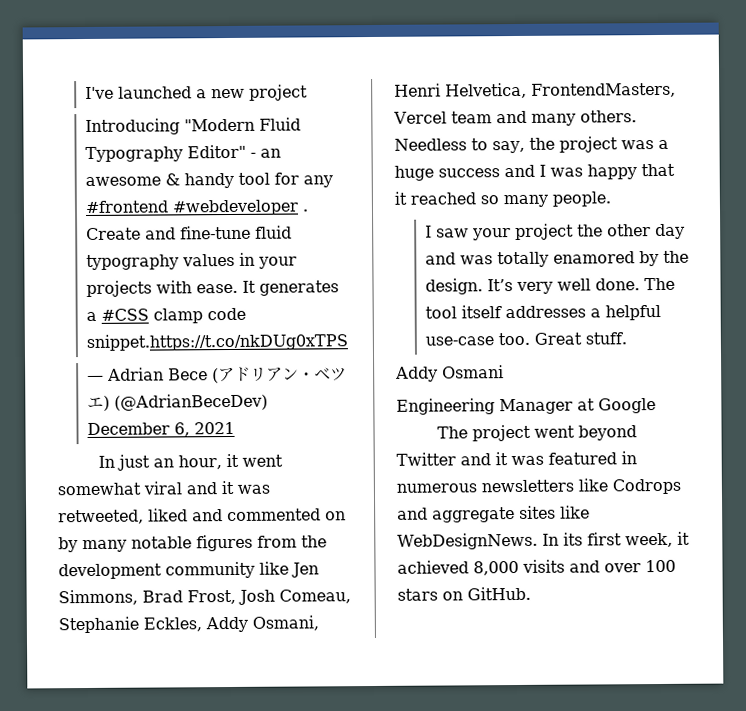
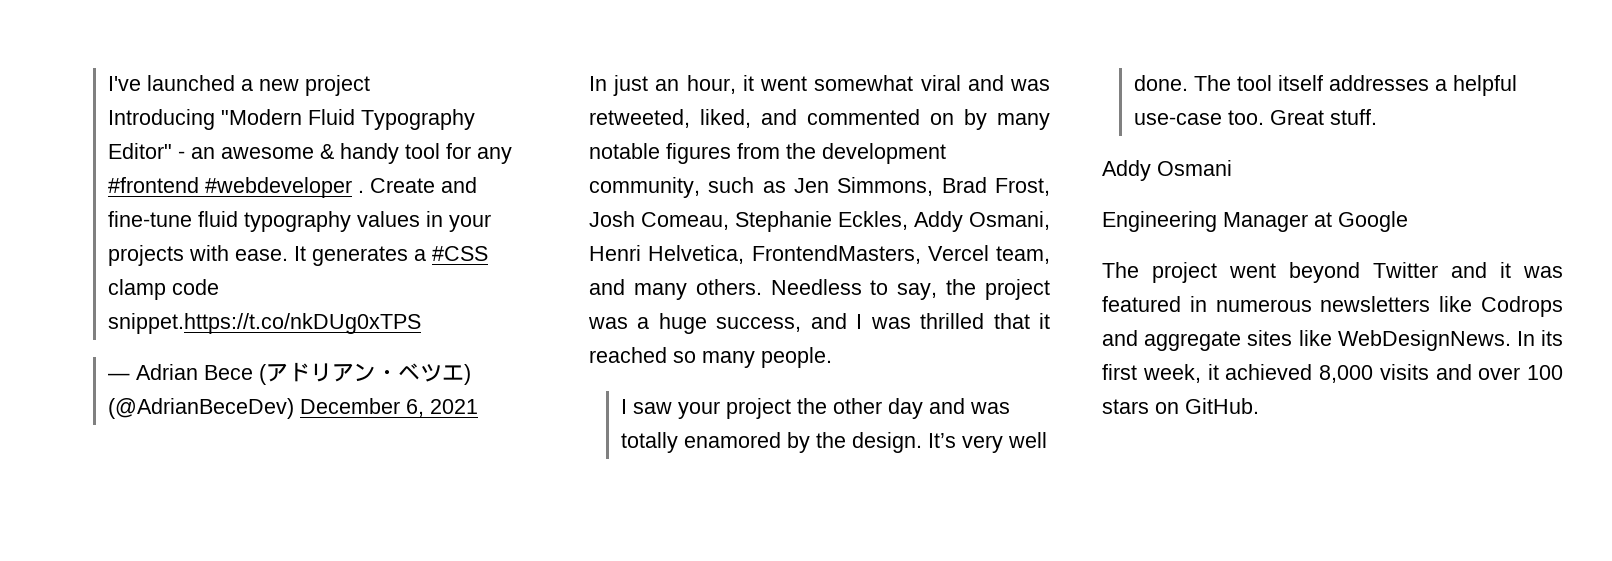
- In just an hour, it went somewhat viral and it was retweeted, liked and commented on by many notable figures from the development community like Jen Simmons, Brad Frost, Josh Comeau, Stephanie Eckles, Addy Osmani, Henri Helvetica, FrontendMasters, Vercel team and many others.
+ In just an hour, it went somewhat viral and was retweeted, liked, and commented on by many notable figures from the development community, such as Jen Simmons, Brad Frost, Josh Comeau, Stephanie Eckles, Addy Osmani, Henri Helvetica, FrontendMasters, Vercel team, and many others.
- Needless to say, the project was a huge success and I was happy that it reached so many people.
+ Needless to say, the project was a huge success, and I was thrilled that it reached so many people.

